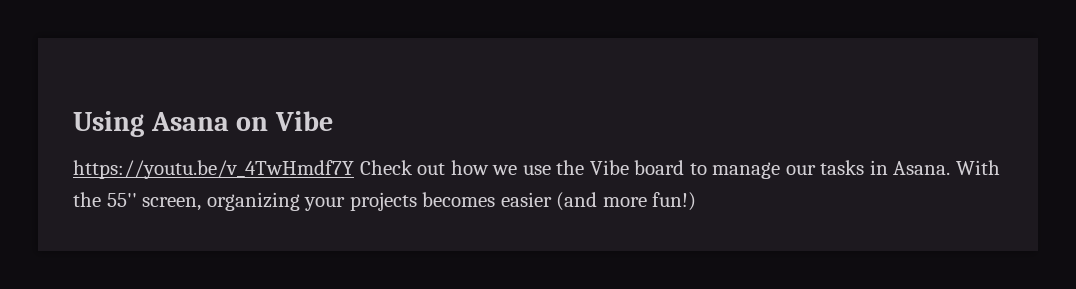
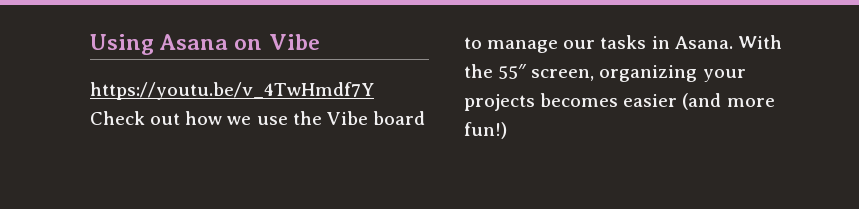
- With the 55'' screen, organizing your projects becomes easier (and more fun!)
+ With the 55″ screen, organizing your projects becomes easier (and more fun!)

